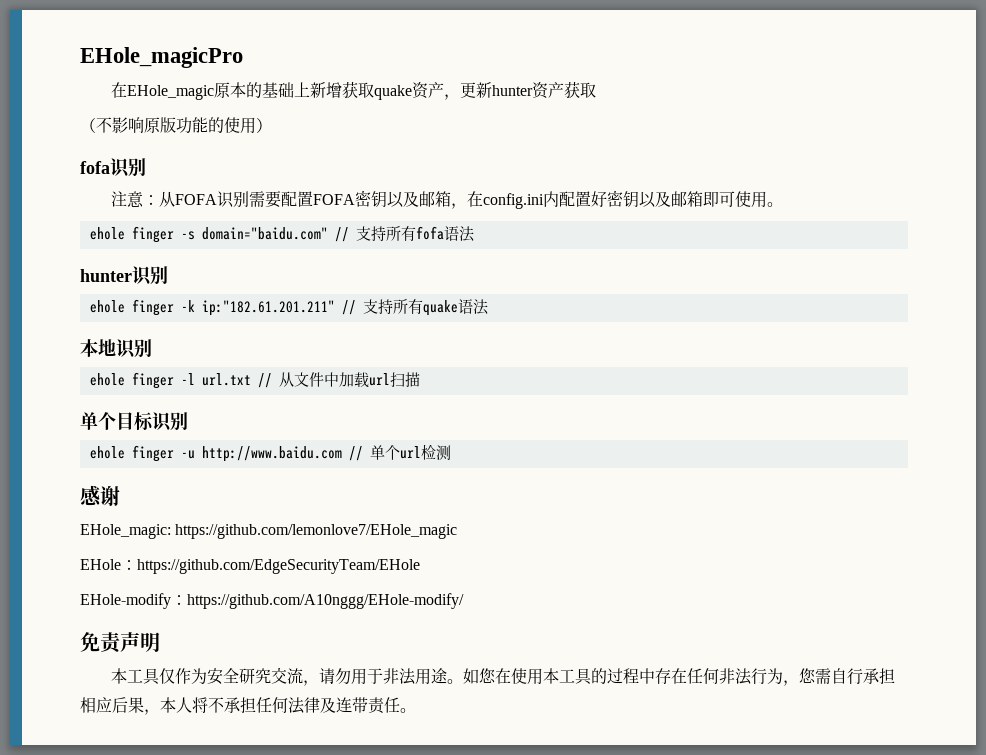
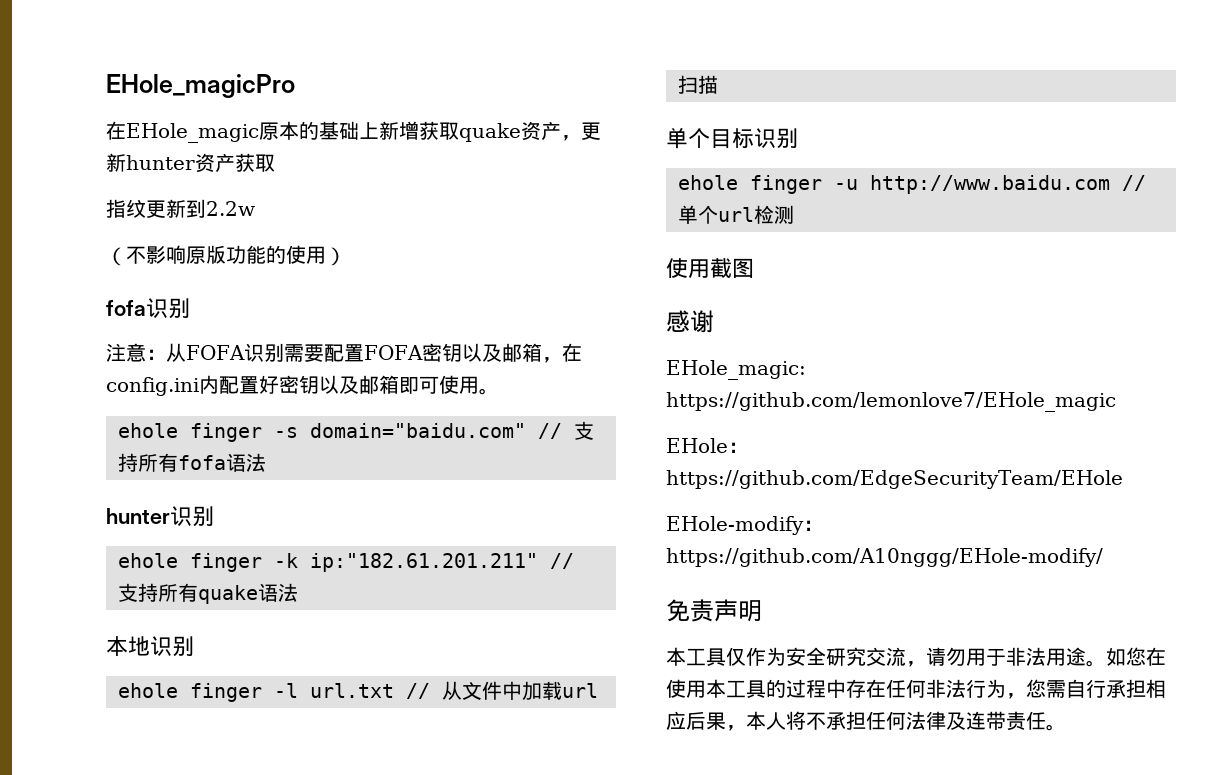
+ 指纹更新到2.2w
+ 使用截图

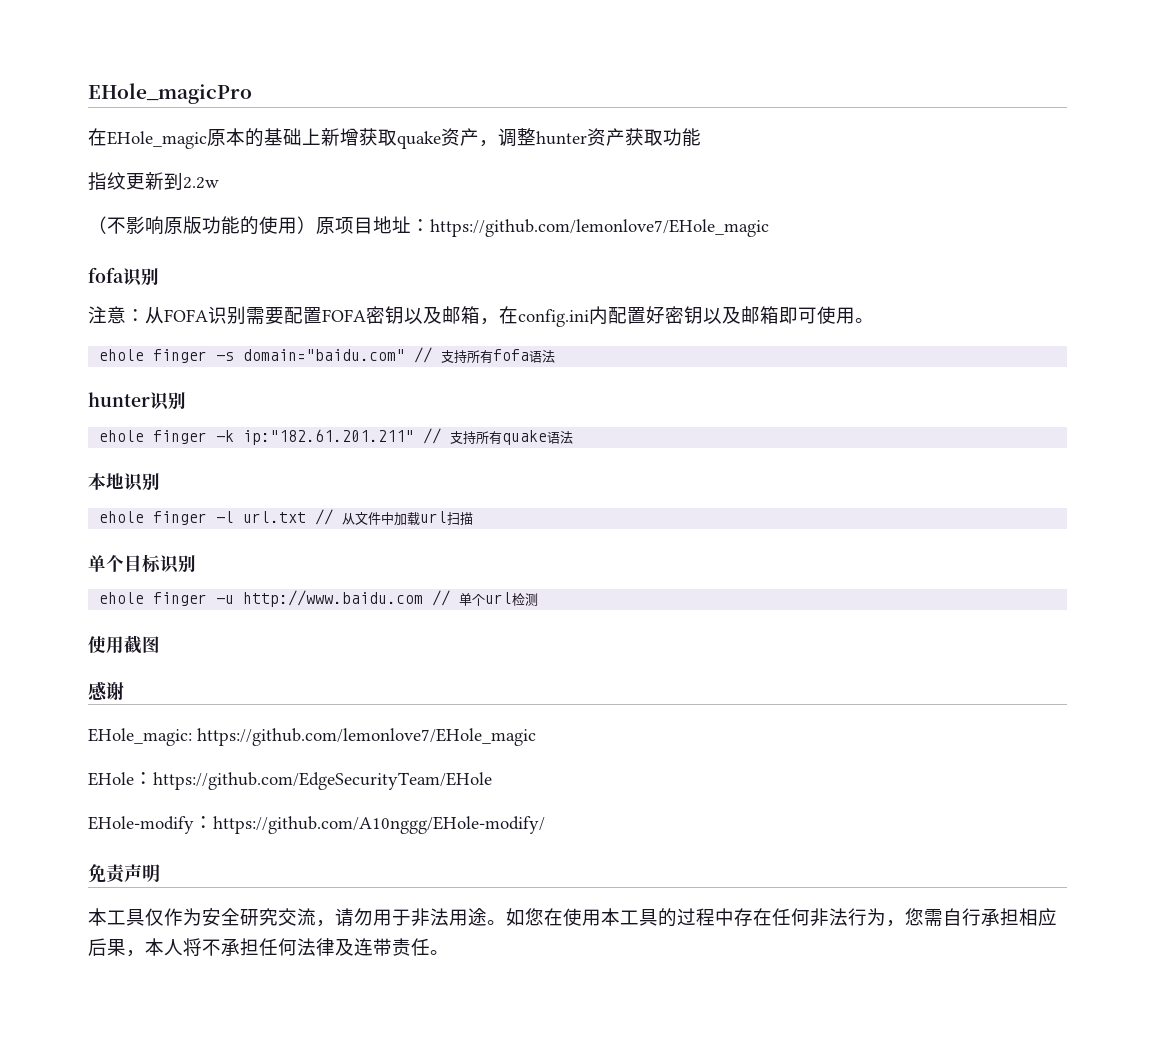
- 在EHole_magic原本的基础上新增获取quake资产，更新hunter资产获取
+ 在EHole_magic原本的基础上新增获取quake资产，调整hunter资产获取功能
- （不影响原版功能的使用）
+ （不影响原版功能的使用）原项目地址：https://github.com/lemonlove7/EHole_magic

